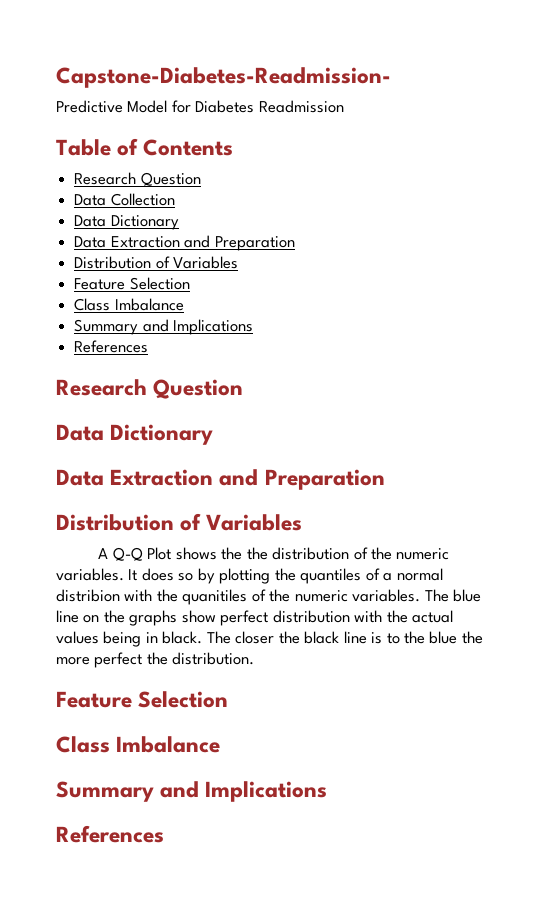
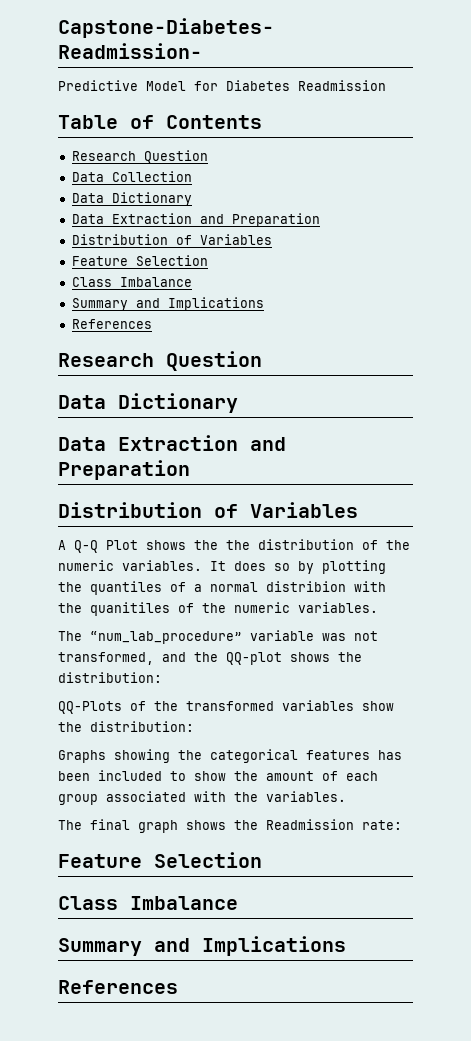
- It does so by plotting the quantiles of a normal distribion with the quanitiles of the numeric variables. The blue line on the graphs show perfect distribution with the actual values being in black. The closer the black line is to the blue the more perfect the distribution.
+ It does so by plotting the quantiles of a normal distribion with the quanitiles of the numeric variables.
+ The “num_lab_procedure” variable was not transformed, and the QQ-plot shows the distribution:
+ QQ-Plots of the transformed variables show the distribution:
+ Graphs showing the categorical features has been included to show the amount of each group associated with the variables.
+ The final graph shows the Readmission rate:

